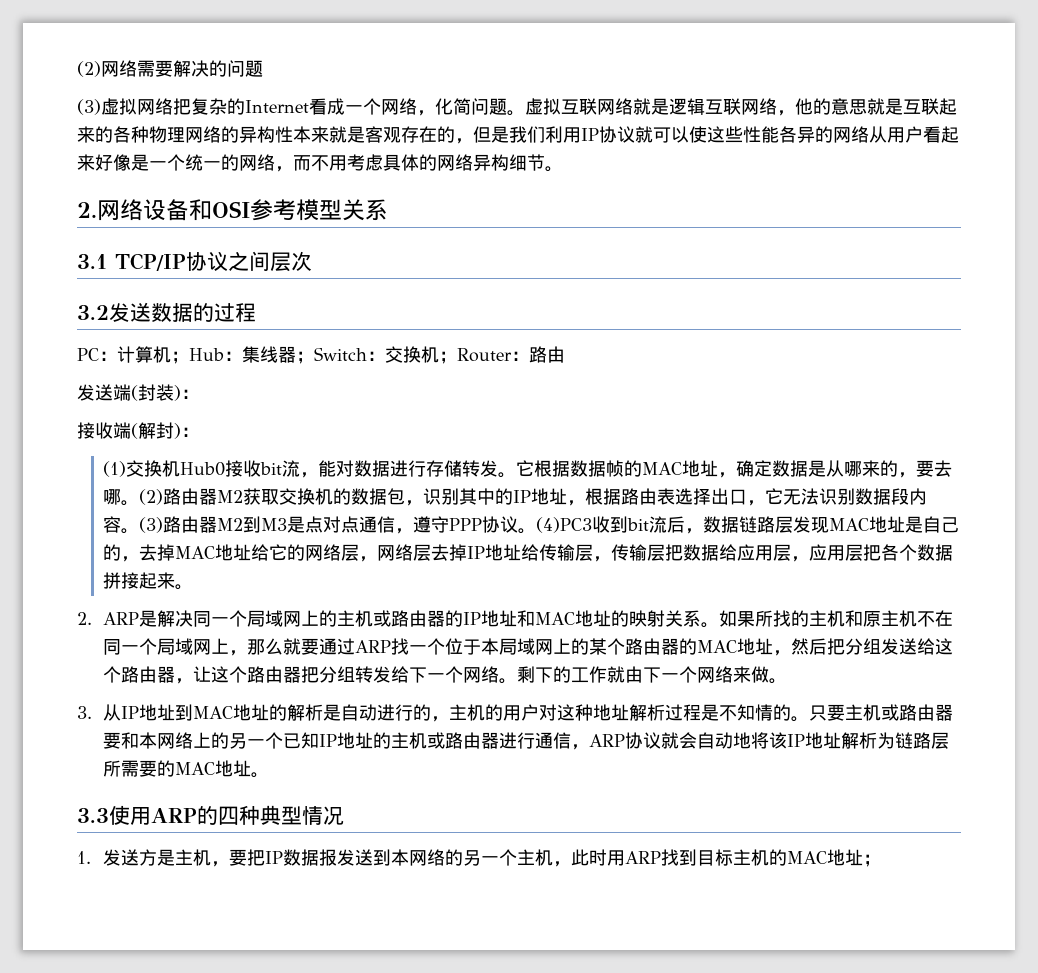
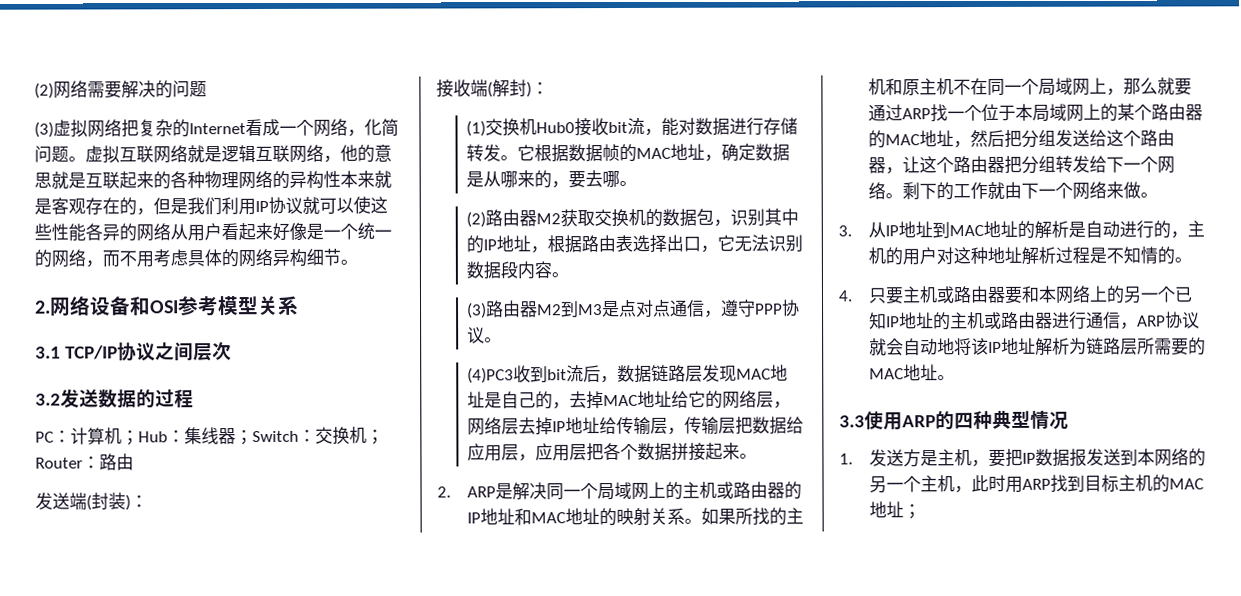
- 它根据数据帧的MAC地址，确定数据是从哪来的，要去哪。(2)路由器M2获取交换机的数据包，识别其中的IP地址，根据路由表选择出口，它无法识别数据段内容。(3)路由器M2到M3是点对点通信，遵守PPP协议。(4)PC3收到bit流后，数据链路层发现MAC地址是自己的，去掉MAC地址给它的网络层，网络层去掉IP地址给传输层，传输层把数据给应用层，应用层把各个数据拼接起来。
+ 它根据数据帧的MAC地址，确定数据是从哪来的，要去哪。
+ (2)路由器M2获取交换机的数据包，识别其中的IP地址，根据路由表选择出口，它无法识别数据段内容。
+ (3)路由器M2到M3是点对点通信，遵守PPP协议。
+ (4)PC3收到bit流后，数据链路层发现MAC地址是自己的，去掉MAC地址给它的网络层，网络层去掉IP地址给传输层，传输层把数据给应用层，应用层把各个数据拼接起来。
- 3.从IP地址到MAC地址的解析是自动进行的，主机的用户对这种地址解析过程是不知情的。只要主机或路由器要和本网络上的另一个已知IP地址的主机或路由器进行通信，ARP协议就会自动地将该IP地址解析为链路层所需要的MAC地址。
+ 3.从IP地址到MAC地址的解析是自动进行的，主机的用户对这种地址解析过程是不知情的。
+ 4.只要主机或路由器要和本网络上的另一个已知IP地址的主机或路由器进行通信，ARP协议就会自动地将该IP地址解析为链路层所需要的MAC地址。

